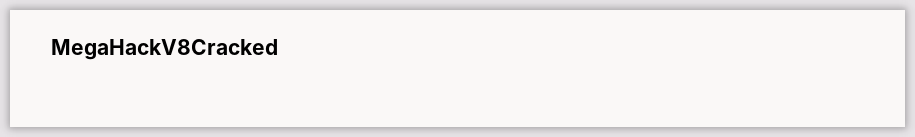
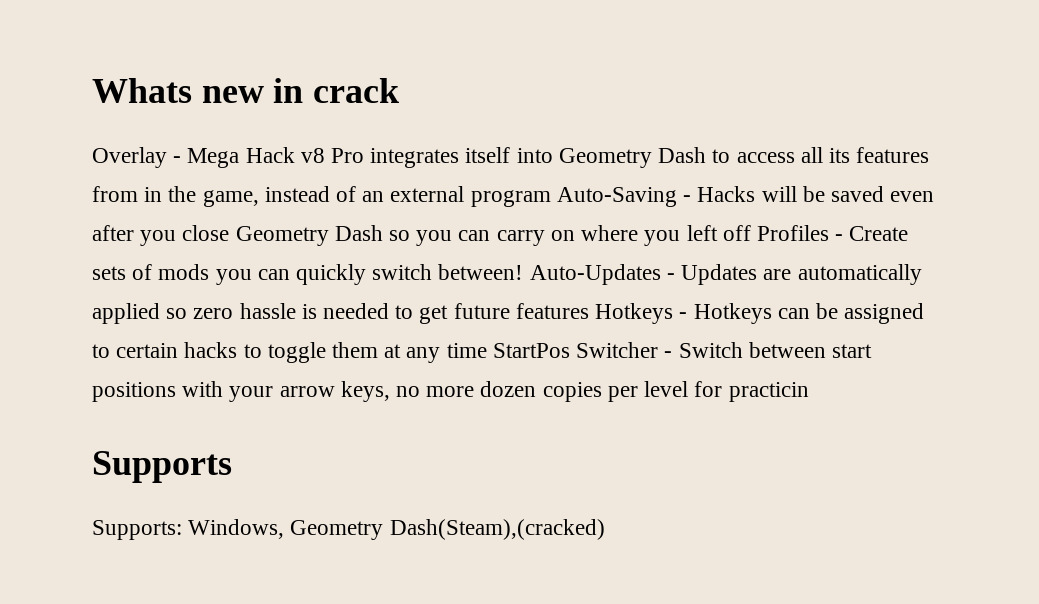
- MegaHackV8Cracked
+ Whats new in crack
+ Overlay - Mega Hack v8 Pro integrates itself into Geometry Dash to access all its features from in the game, instead of an external program Auto-Saving - Hacks will be saved even after you close Geometry Dash so you can carry on where you left off Profiles - Create sets of mods you can quickly switch between! Auto-Updates - Updates are automatically applied so zero hassle is needed to get future features Hotkeys - Hotkeys can be assigned to certain hacks to toggle them at any time StartPos Switcher - Switch between start positions with your arrow keys, no more dozen copies per level for practicin
+ Supports
+ Supports: Windows, Geometry Dash(Steam),(cracked)

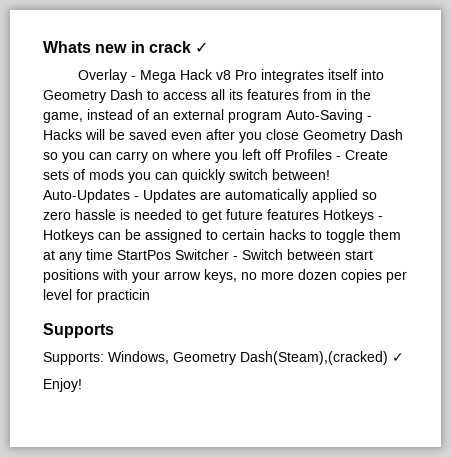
- Whats new in crack
+ Whats new in crack ✓
- Supports: Windows, Geometry Dash(Steam),(cracked)
+ Supports: Windows, Geometry Dash(Steam),(cracked) ✓
+ Enjoy!

